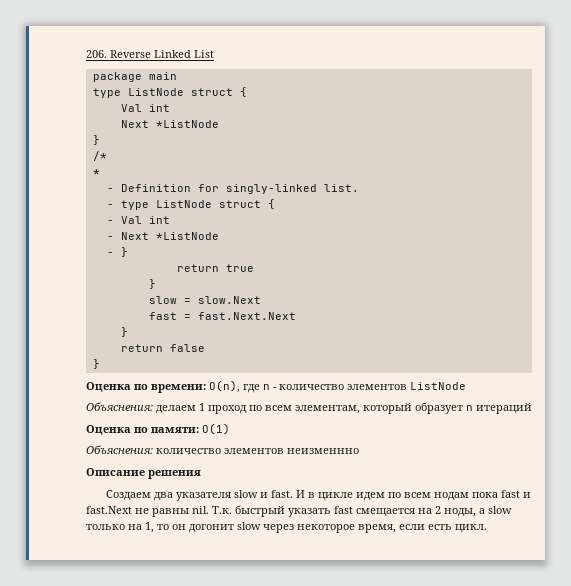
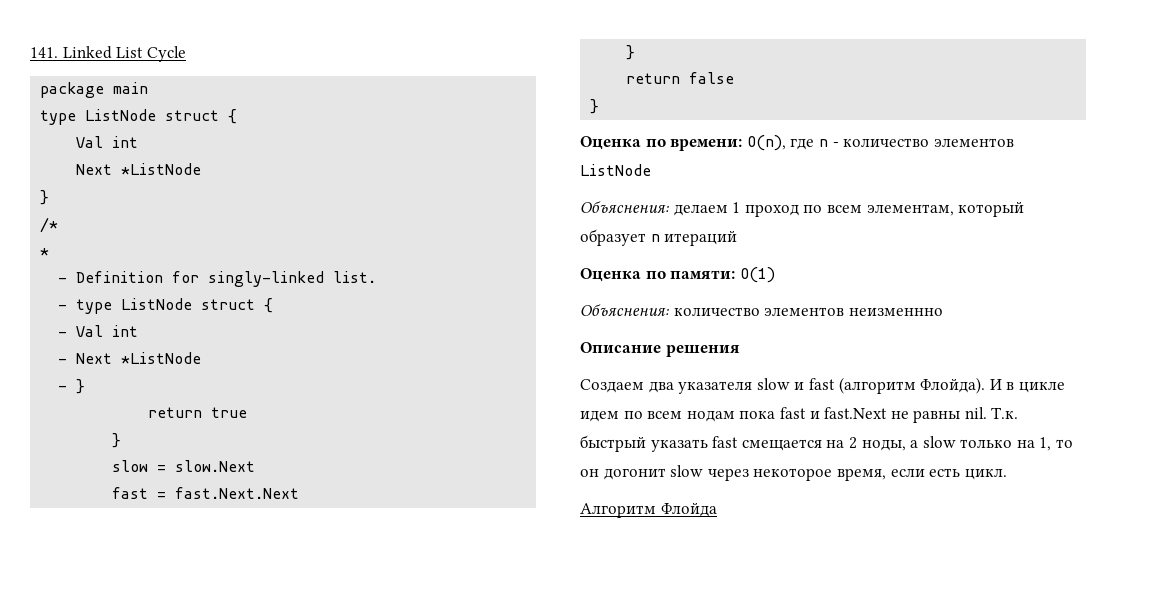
- 206. Reverse Linked List
+ 141. Linked List Cycle
- Создаем два указателя slow и fast.
+ Создаем два указателя slow и fast (алгоритм Флойда).
+ Алгоритм Флойда

